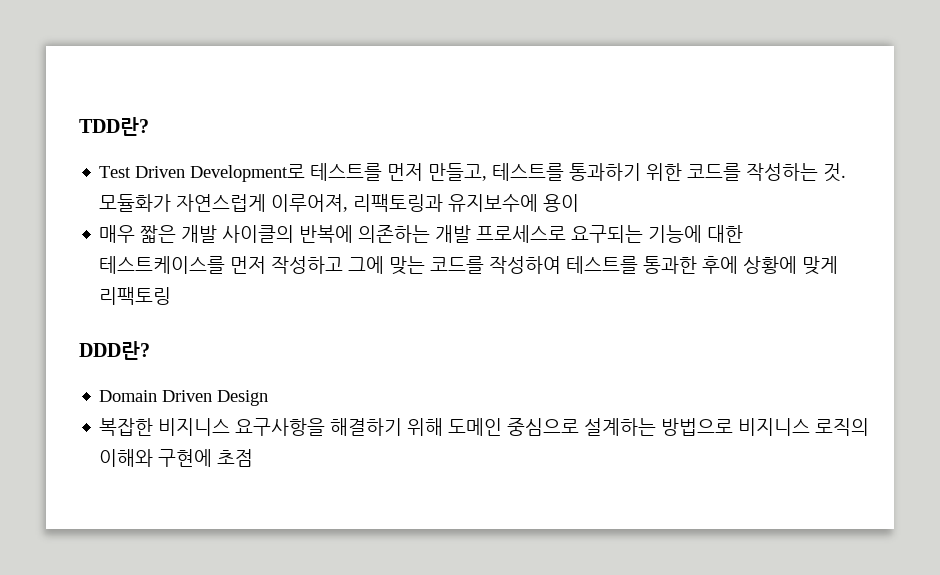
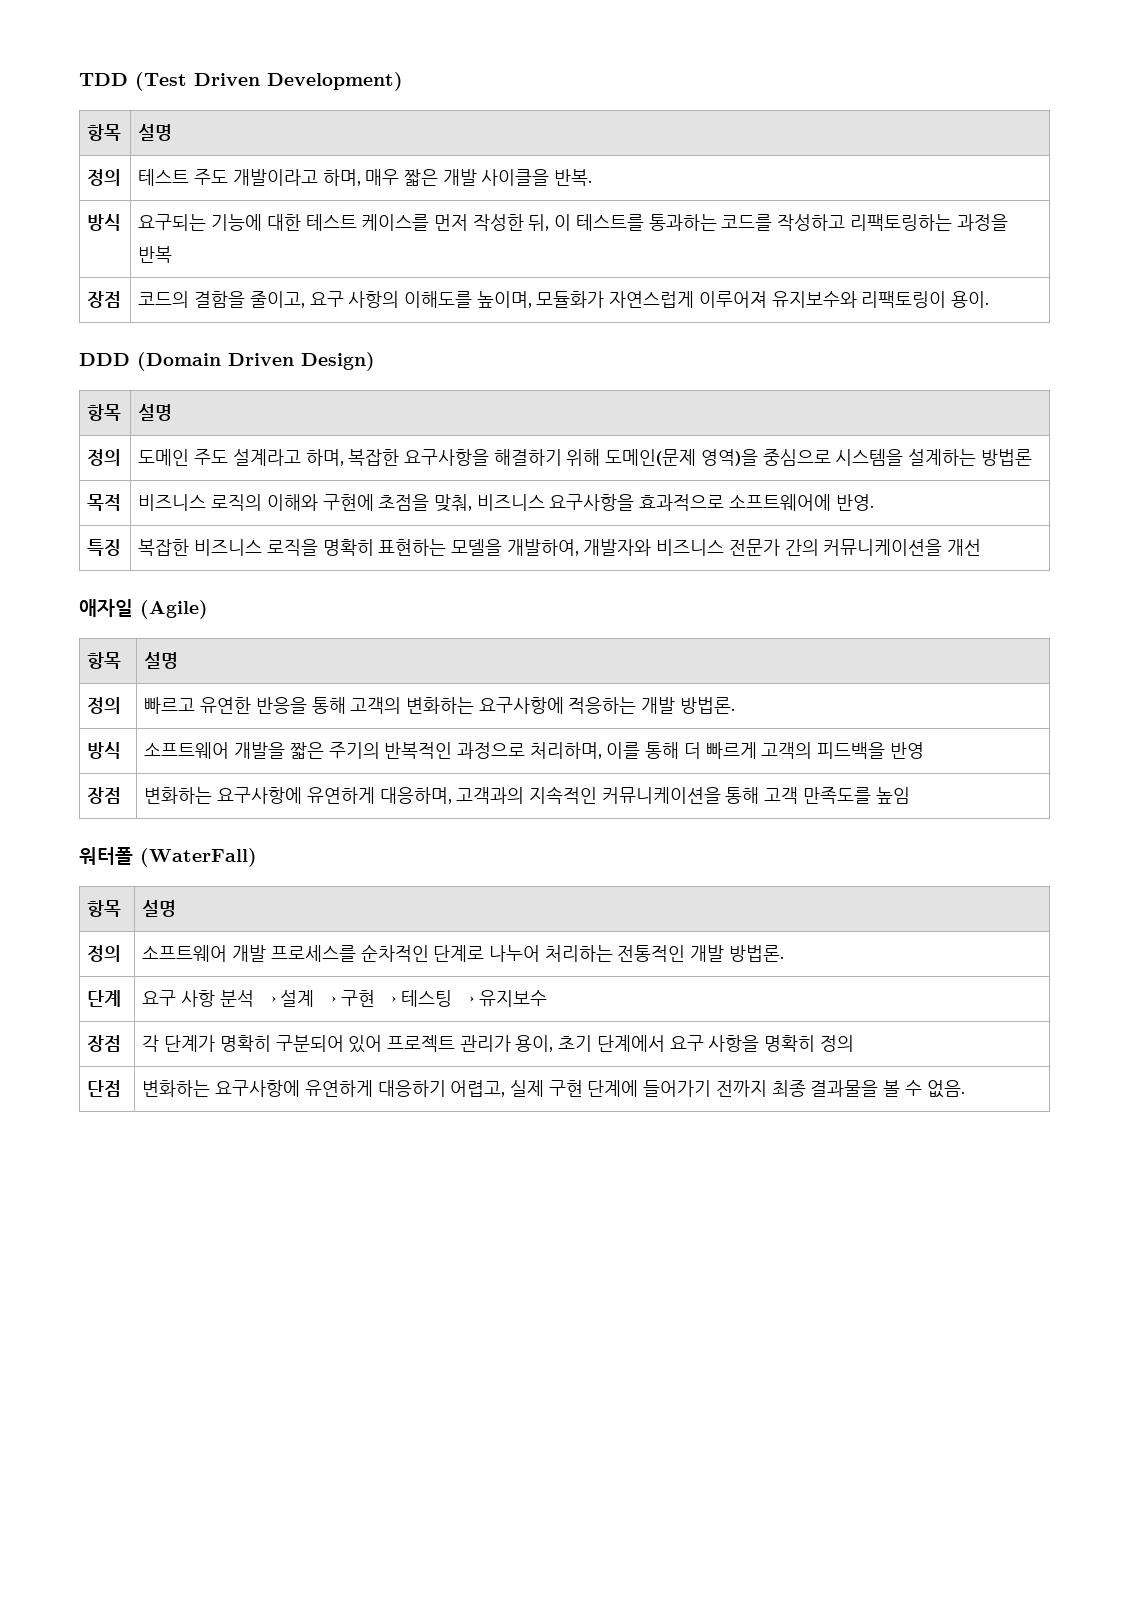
- TDD란?
- Test Driven Development로 테스트를 먼저 만들고, 테스트를 통과하기 위한 코드를 작성하는 것. 모듈화가 자연스럽게 이루어져, 리팩토링과 유지보수에 용이
- 매우 짧은 개발 사이클의 반복에 의존하는 개발 프로세스로 요구되는 기능에 대한 테스트케이스를 먼저 작성하고 그에 맞는 코드를 작성하여 테스트를 통과한 후에 상황에 맞게 리팩토링
- DDD란?
- Domain Driven Design
- 복잡한 비지니스 요구사항을 해결하기 위해 도메인 중심으로 설계하는 방법으로 비지니스 로직의 이해와 구현에 초점
+ TDD (Test Driven Development)
+ 항목 | 설명
+ 정의 | 테스트 주도 개발이라고 하며, 매우 짧은 개발 사이클을 반복.
+ 방식 | 요구되는 기능에 대한 테스트 케이스를 먼저 작성한 뒤, 이 테스트를 통과하는 코드를 작성하고 리팩토링하는 과정을 반복
+ 장점 | 코드의 결함을 줄이고, 요구 사항의 이해도를 높이며, 모듈화가 자연스럽게 이루어져 유지보수와 리팩토링이 용이.
+ DDD (Domain Driven Design)
+ 항목 | 설명
+ 정의 | 도메인 주도 설계라고 하며, 복잡한 요구사항을 해결하기 위해 도메인(문제 영역)을 중심으로 시스템을 설계하는 방법론
+ 목적 | 비즈니스 로직의 이해와 구현에 초점을 맞춰, 비즈니스 요구사항을 효과적으로 소프트웨어에 반영.
+ 특징 | 복잡한 비즈니스 로직을 명확히 표현하는 모델을 개발하여, 개발자와 비즈니스 전문가 간의 커뮤니케이션을 개선
+ 애자일 (Agile)
+ 항목 | 설명
+ 정의 | 빠르고 유연한 반응을 통해 고객의 변화하는 요구사항에 적응하는 개발 방법론.
+ 방식 | 소프트웨어 개발을 짧은 주기의 반복적인 과정으로 처리하며, 이를 통해 더 빠르게 고객의 피드백을 반영
+ 장점 | 변화하는 요구사항에 유연하게 대응하며, 고객과의 지속적인 커뮤니케이션을 통해 고객 만족도를 높임
+ 워터폴 (WaterFall)
+ 항목 | 설명
+ 정의 | 소프트웨어 개발 프로세스를 순차적인 단계로 나누어 처리하는 전통적인 개발 방법론.
+ 단계 | 요구 사항 분석 → 설계 → 구현 → 테스팅 → 유지보수
+ 장점 | 각 단계가 명확히 구분되어 있어 프로젝트 관리가 용이, 초기 단계에서 요구 사항을 명확히 정의
+ 단점 | 변화하는 요구사항에 유연하게 대응하기 어렵고, 실제 구현 단계에 들어가기 전까지 최종 결과물을 볼 수 없음.

